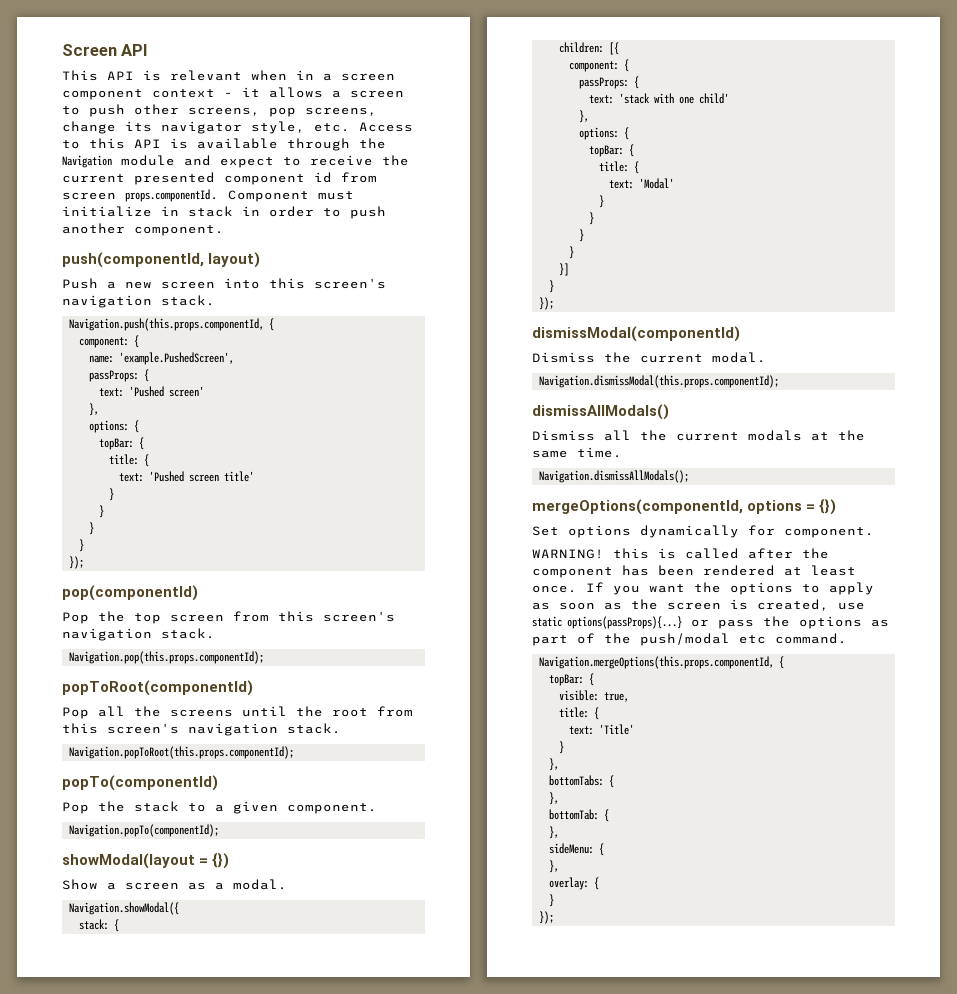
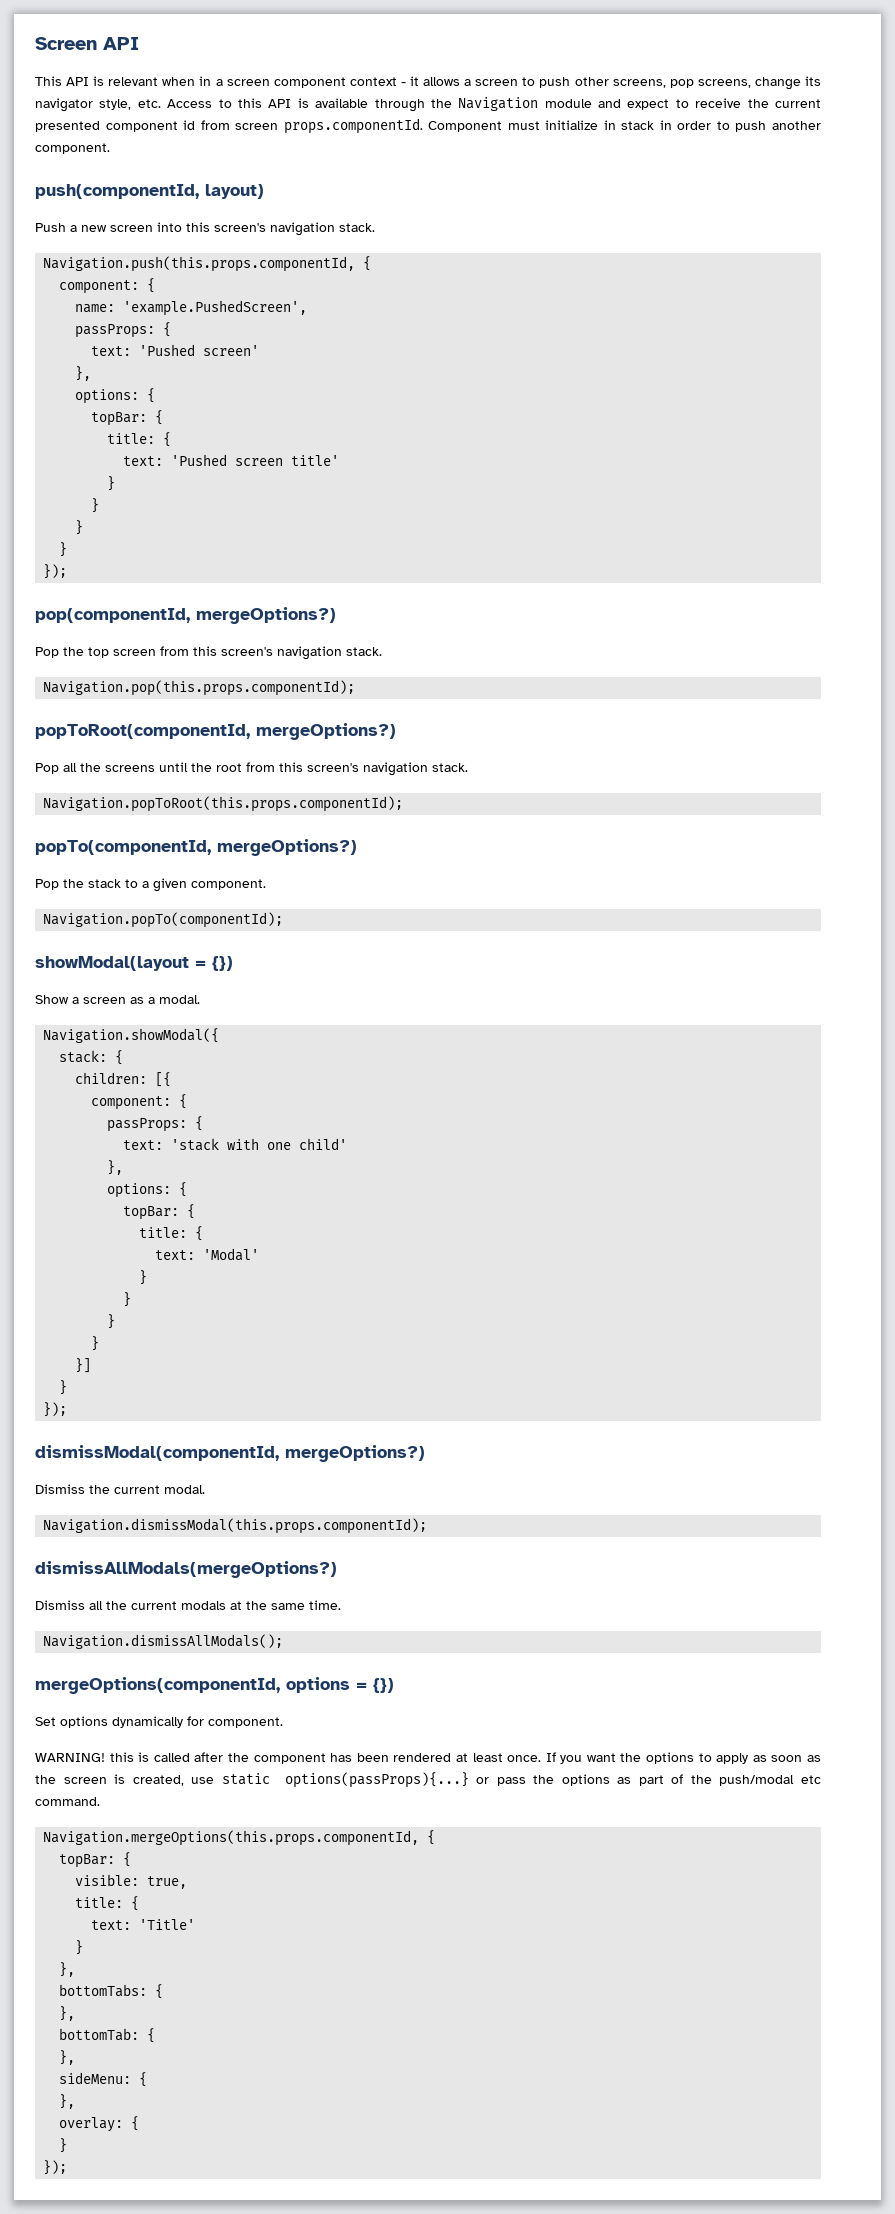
- pop(componentId)
+ pop(componentId, mergeOptions?)
- popToRoot(componentId)
+ popToRoot(componentId, mergeOptions?)
- popTo(componentId)
+ popTo(componentId, mergeOptions?)
- dismissModal(componentId)
+ dismissModal(componentId, mergeOptions?)
- dismissAllModals()
+ dismissAllModals(mergeOptions?)

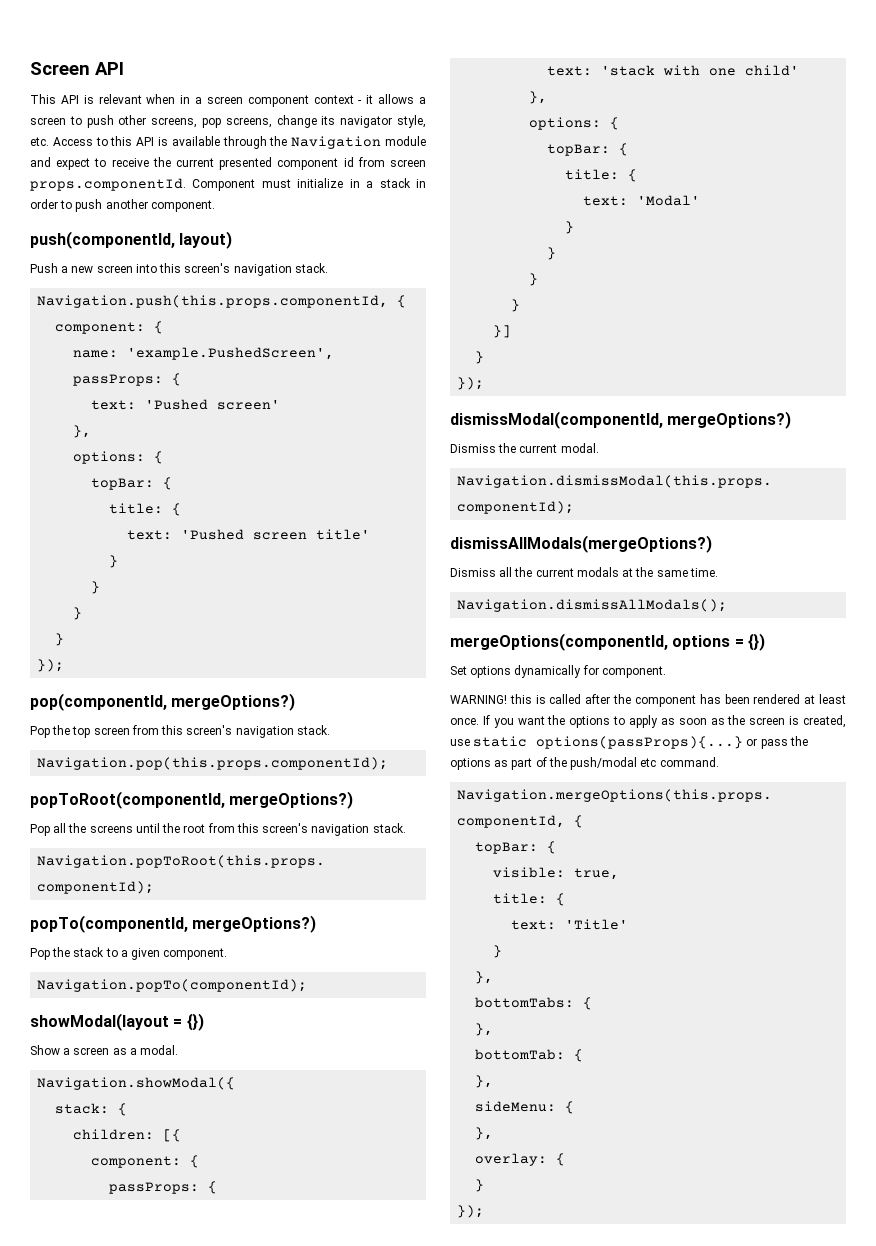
- This API is relevant when in a screen component context - it allows a screen to push other screens, pop screens, change its navigator style, etc. Access to this API is available through the Navigation module and expect to receive the current presented component id from screen props.componentId. Component must initialize in stack in order to push another component.
+ This API is relevant when in a screen component context - it allows a screen to push other screens, pop screens, change its navigator style, etc. Access to this API is available through the Navigation module and expect to receive the current presented component id from screen props.componentId. Component must initialize in a stack in order to push another component.

